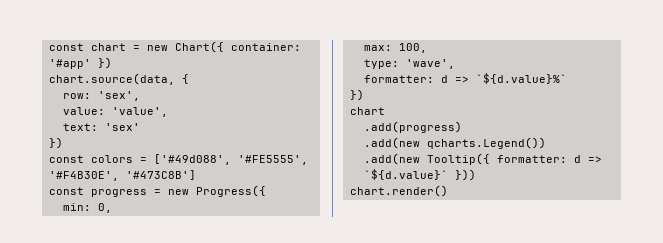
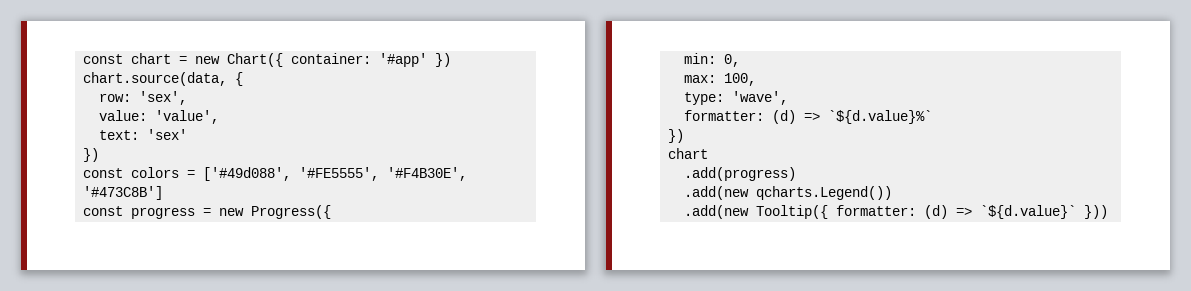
- formatter: d => `${d.value}%`
+ formatter: (d) => `${d.value}%`
- .add(new Tooltip({ formatter: d => `${d.value}` }))
+ .add(new Tooltip({ formatter: (d) => `${d.value}` }))
- chart.render()

